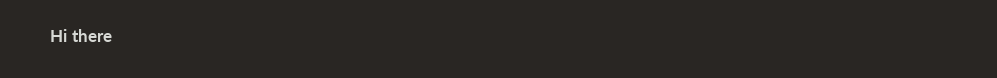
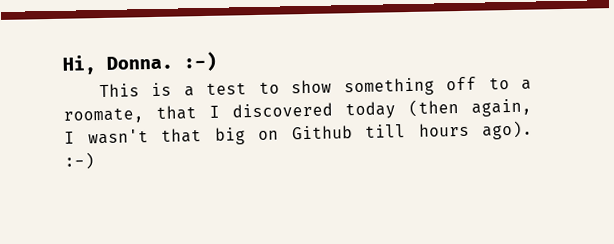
- Hi there
+ Hi, Donna. :-)
+ This is a test to show something off to a roomate, that I discovered today (then again, I wasn't that big on Github till hours ago). :-)

